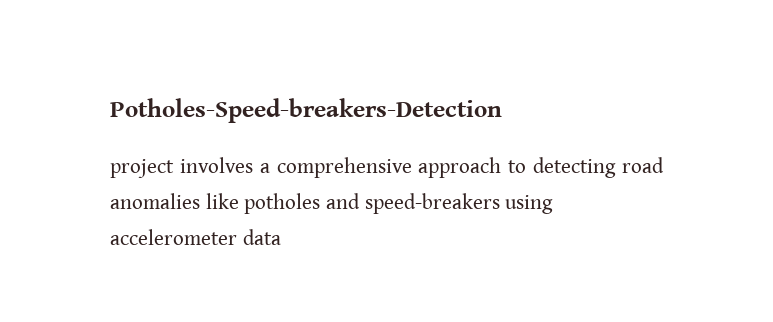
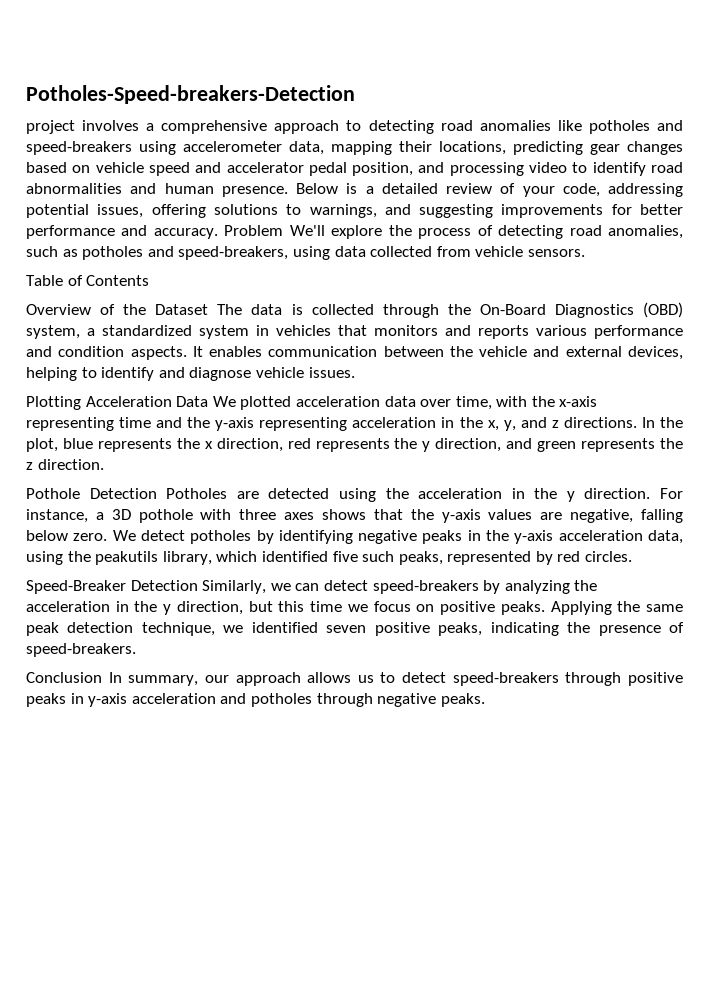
- project involves a comprehensive approach to detecting road anomalies like potholes and speed-breakers using accelerometer data
+ project involves a comprehensive approach to detecting road anomalies like potholes and speed-breakers using accelerometer data, mapping their locations, predicting gear changes based on vehicle speed and accelerator pedal position, and processing video to identify road abnormalities and human presence. Below is a detailed review of your code, addressing potential issues, offering solutions to warnings, and suggesting improvements for better performance and accuracy. Problem We'll explore the process of detecting road anomalies, such as potholes and speed-breakers, using data collected from vehicle sensors.
+ Table of Contents
+ Overview of the Dataset The data is collected through the On-Board Diagnostics (OBD) system, a standardized system in vehicles that monitors and reports various performance and condition aspects. It enables communication between the vehicle and external devices, helping to identify and diagnose vehicle issues.
+ Plotting Acceleration Data We plotted acceleration data over time, with the x-axis representing time and the y-axis representing acceleration in the x, y, and z directions. In the plot, blue represents the x direction, red represents the y direction, and green represents the z direction.
+ Pothole Detection Potholes are detected using the acceleration in the y direction. For instance, a 3D pothole with three axes shows that the y-axis values are negative, falling below zero. We detect potholes by identifying negative peaks in the y-axis acceleration data, using the peakutils library, which identified five such peaks, represented by red circles.
+ Speed-Breaker Detection Similarly, we can detect speed-breakers by analyzing the acceleration in the y direction, but this time we focus on positive peaks. Applying the same peak detection technique, we identified seven positive peaks, indicating the presence of speed-breakers.
+ Conclusion In summary, our approach allows us to detect speed-breakers through positive peaks in y-axis acceleration and potholes through negative peaks.

